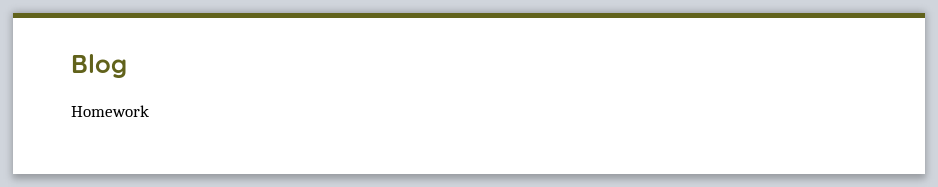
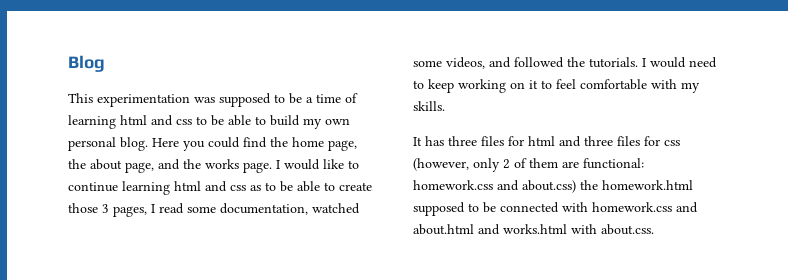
- Homework
+ This experimentation was supposed to be a time of learning html and css to be able to build my own personal blog. Here you could find the home page, the about page, and the works page. I would like to continue learning html and css as to be able to create those 3 pages, I read some documentation, watched some videos, and followed the tutorials. I would need to keep working on it to feel comfortable with my skills.
+ It has three files for html and three files for css (however, only 2 of them are functional: homework.css and about.css) the homework.html supposed to be connected with homework.css and about.html and works.html with about.css.

